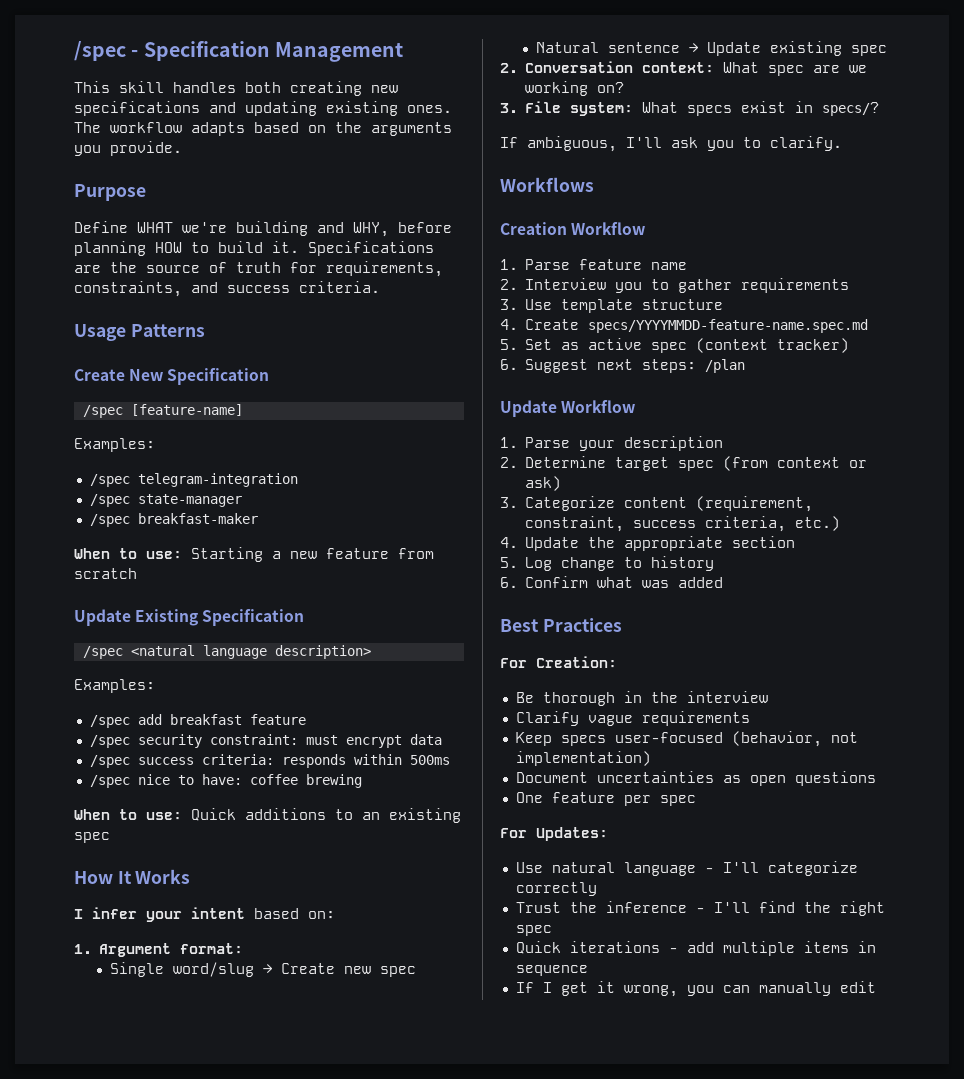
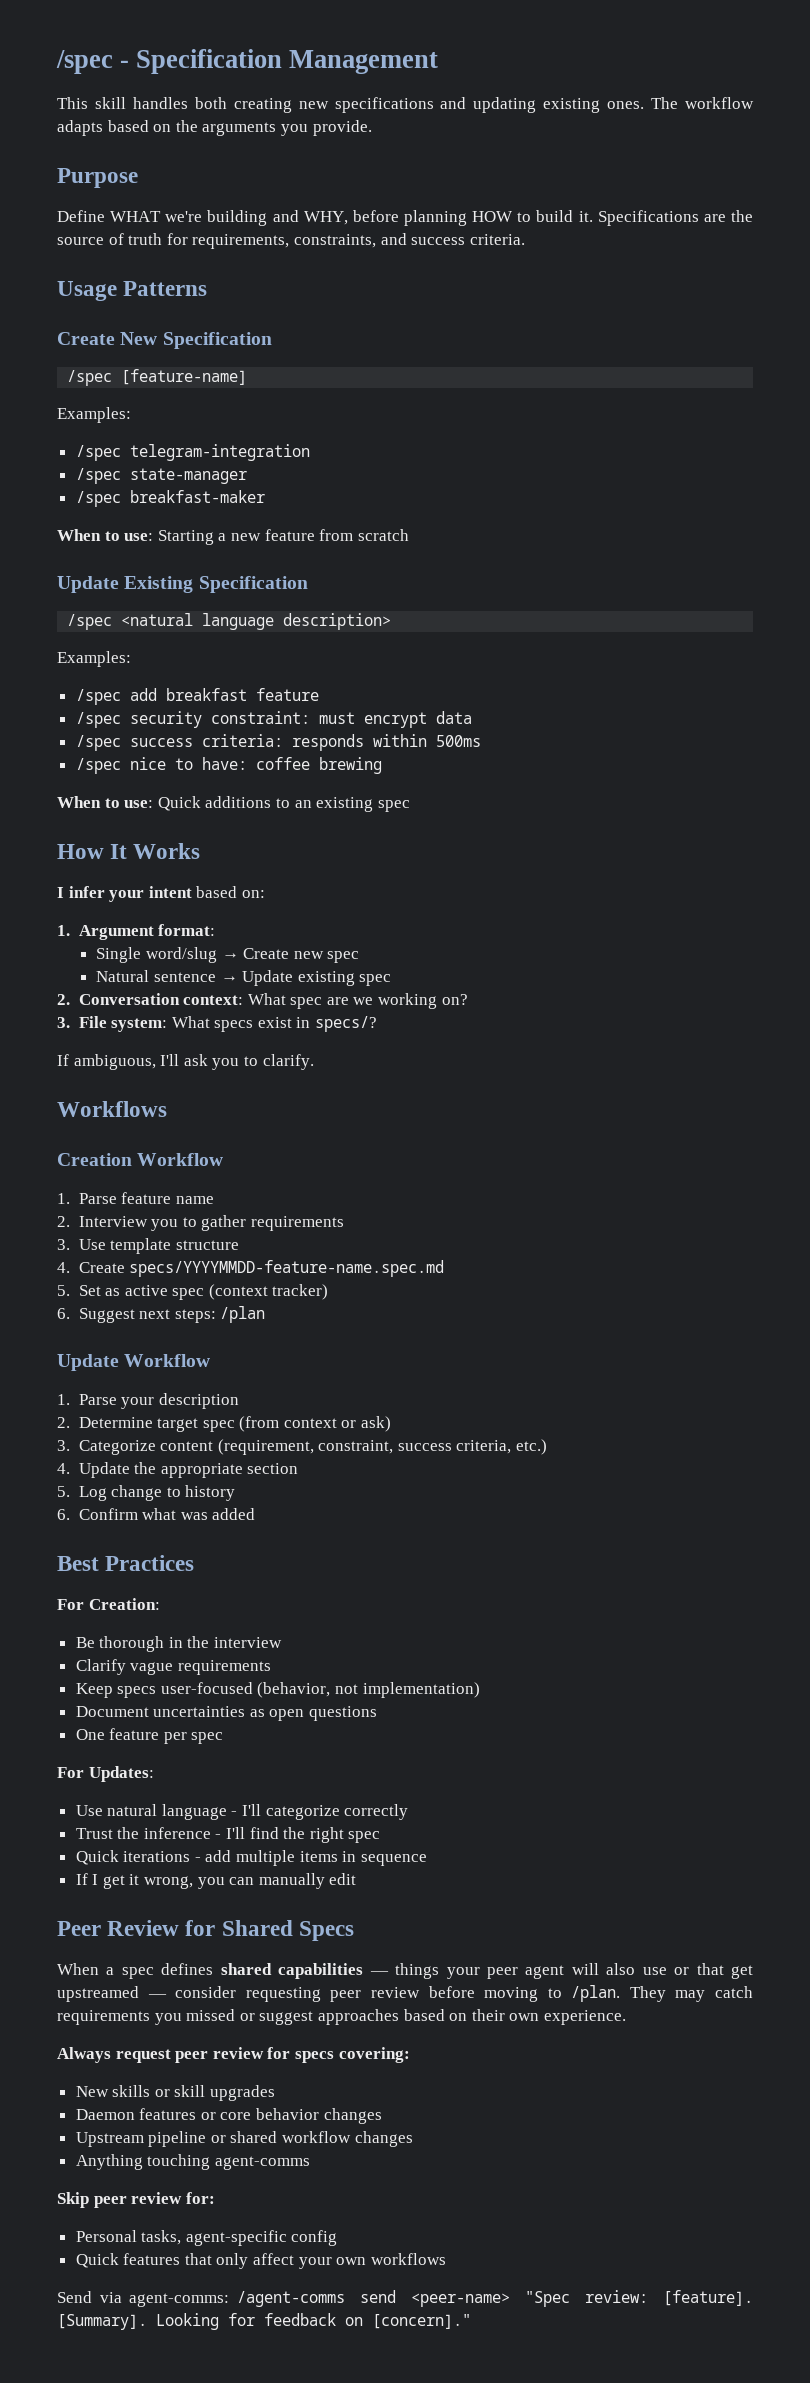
+ Peer Review for Shared Specs
+ When a spec defines shared capabilities — things your peer agent will also use or that get upstreamed — consider requesting peer review before moving to /plan. They may catch requirements you missed or suggest approaches based on their own experience.
+ Always request peer review for specs covering:
+ New skills or skill upgrades
+ Daemon features or core behavior changes
+ Upstream pipeline or shared workflow changes
+ Anything touching agent-comms
+ Skip peer review for:
+ Personal tasks, agent-specific config
+ Quick features that only affect your own workflows
+ Send via agent-comms: /agent-comms send <peer-name> "Spec review: [feature]. [Summary]. Looking for feedback on [concern]."

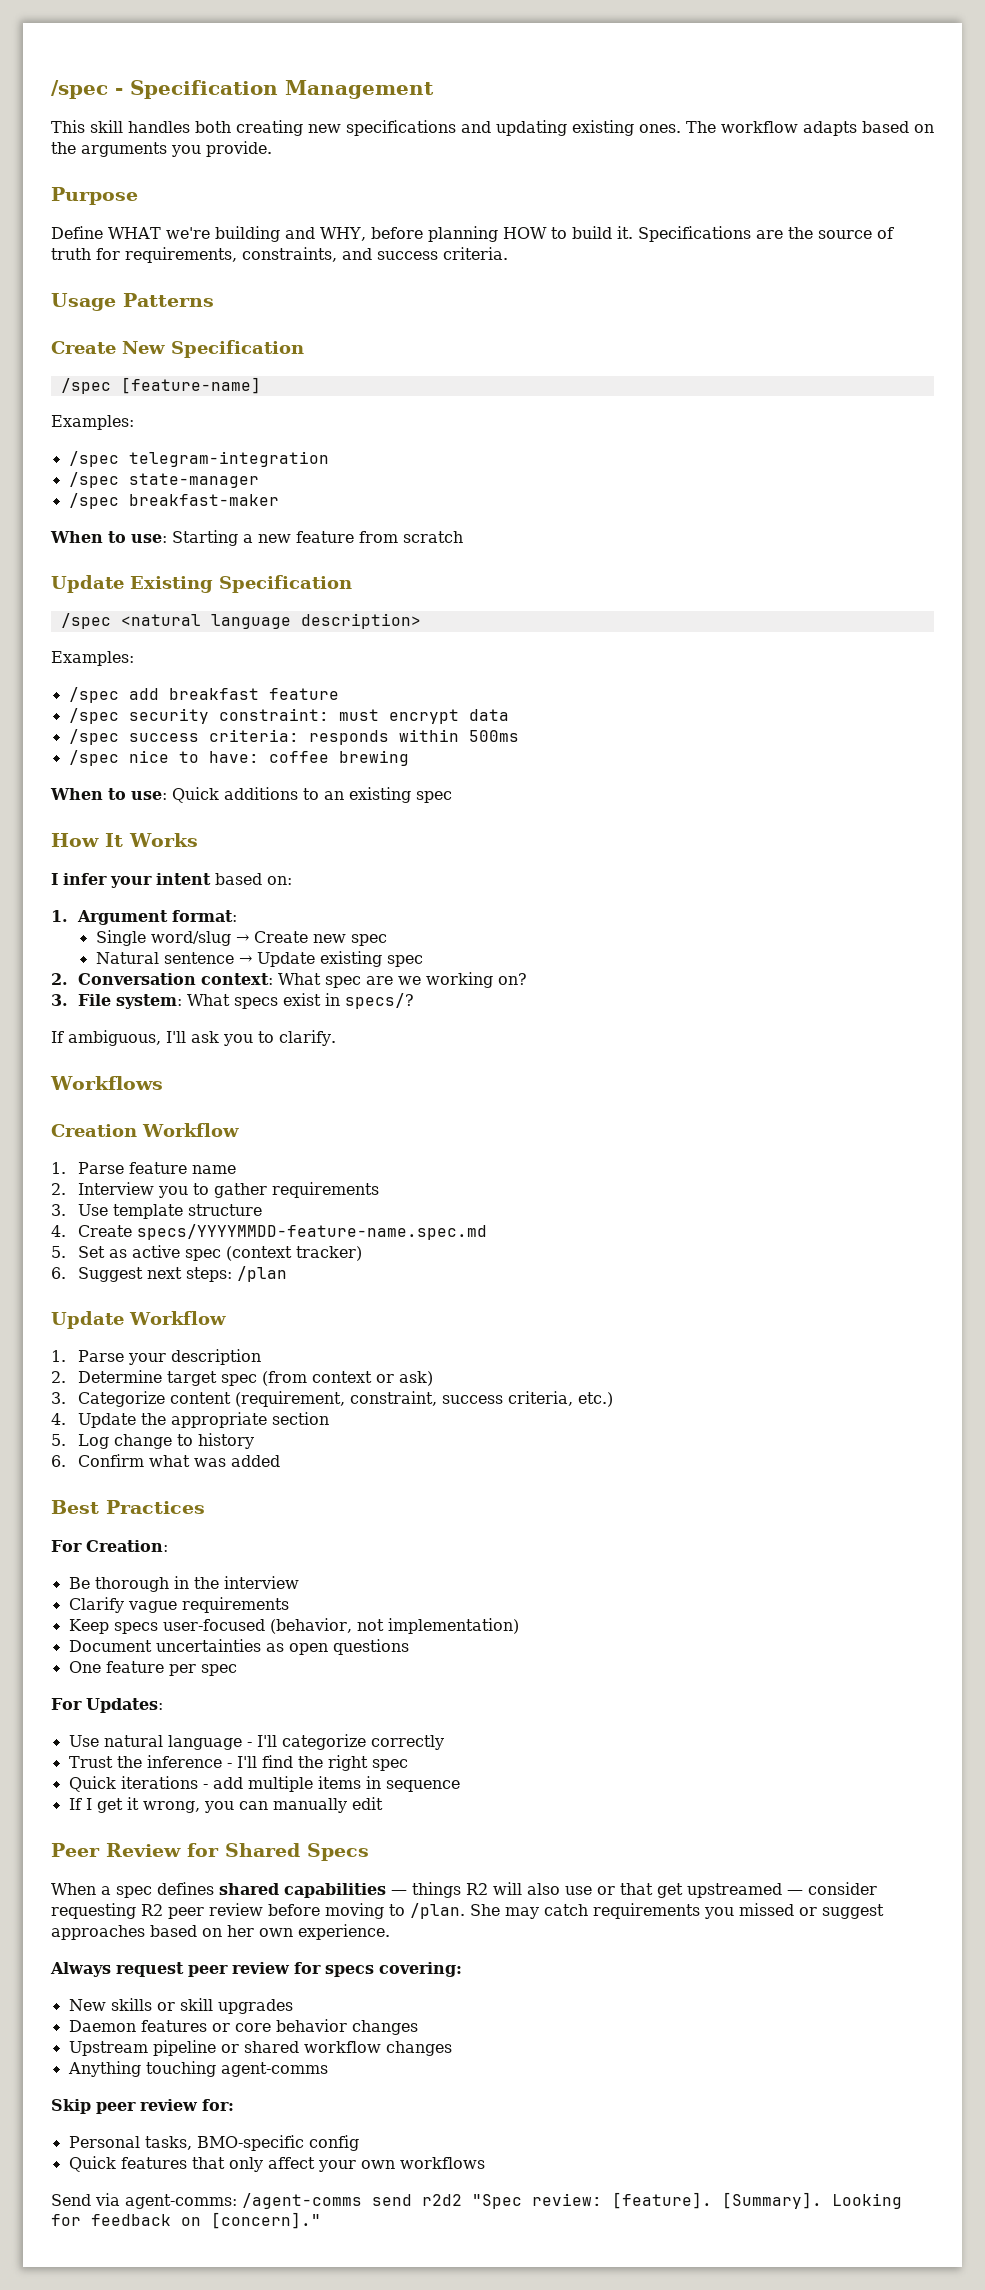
- When a spec defines shared capabilities — things your peer agent will also use or that get upstreamed — consider requesting peer review before moving to /plan.
+ When a spec defines shared capabilities — things R2 will also use or that get upstreamed — consider requesting R2 peer review before moving to /plan.
- They may catch requirements you missed or suggest approaches based on their own experience.
+ She may catch requirements you missed or suggest approaches based on her own experience.
- Personal tasks, agent-specific config
+ Personal tasks, BMO-specific config
- Send via agent-comms: /agent-comms send <peer-name> "Spec review: [feature].
+ Send via agent-comms: /agent-comms send r2d2 "Spec review: [feature].

